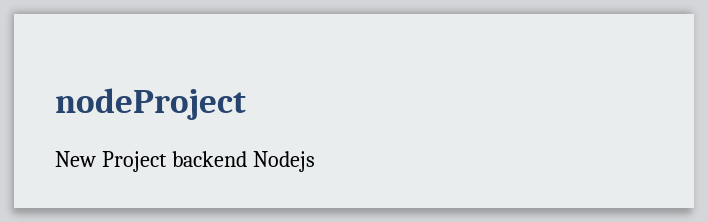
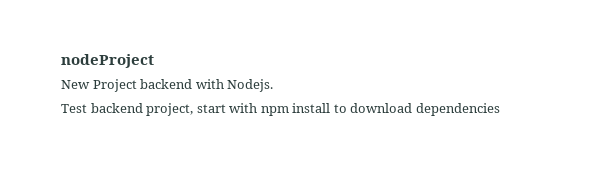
- New Project backend Nodejs
+ New Project backend with Nodejs.
+ Test backend project, start with npm install to download dependencies

